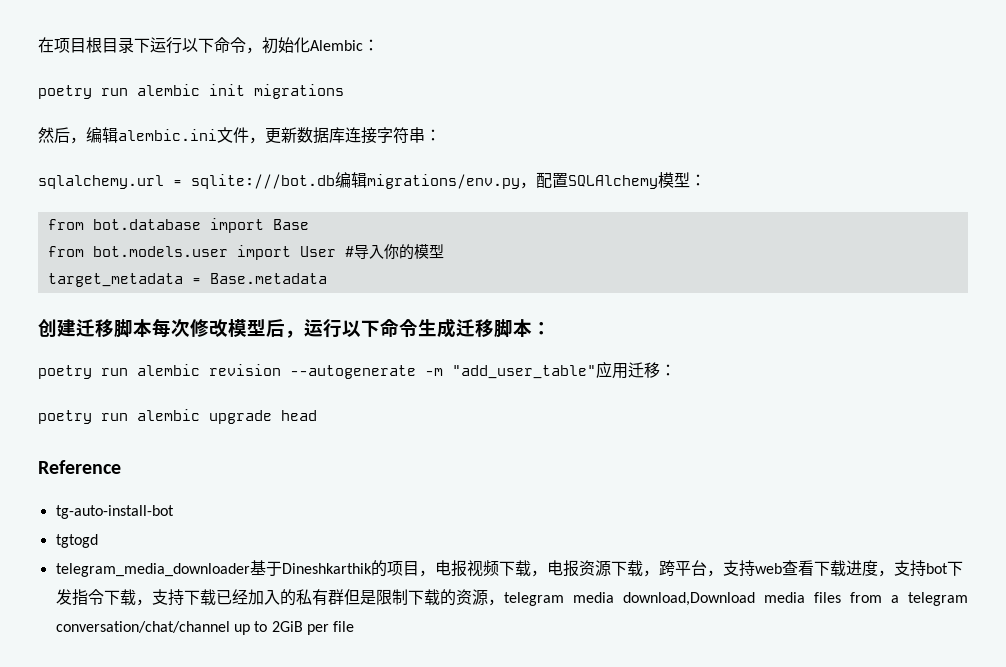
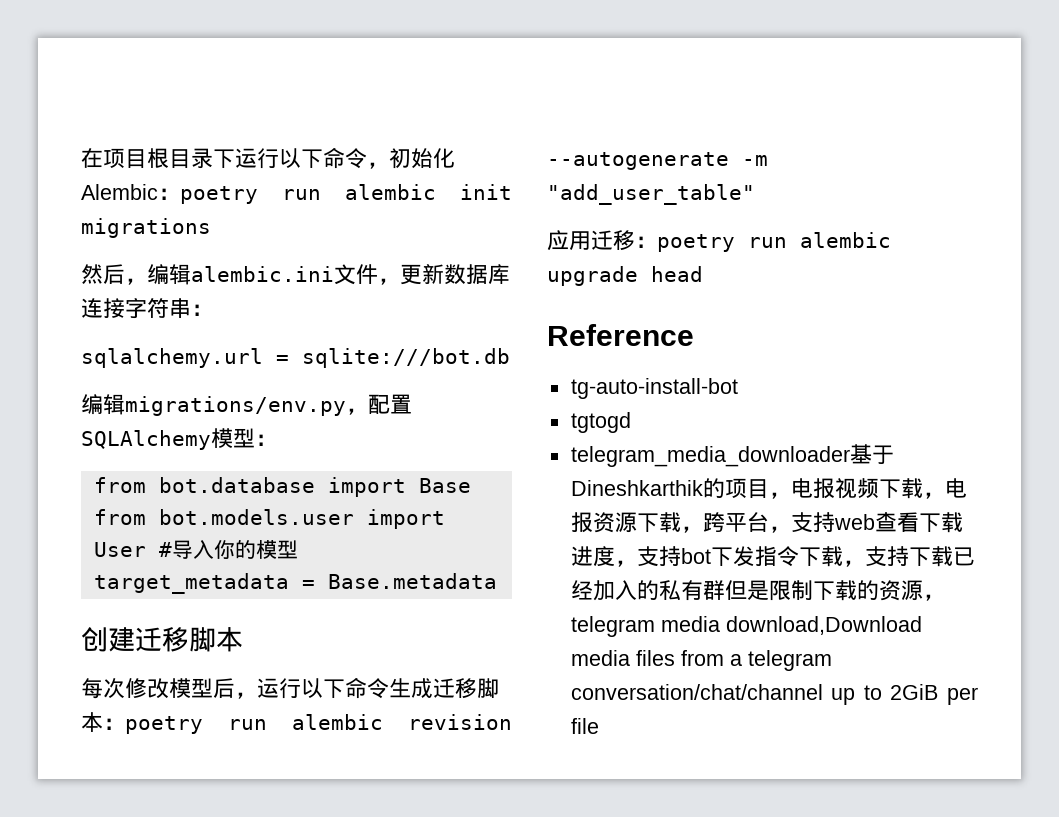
- 在项目根目录下运行以下命令，初始化Alembic：
- poetry run alembic init migrations
+ 在项目根目录下运行以下命令，初始化Alembic：poetry run alembic init migrations
- sqlalchemy.url = sqlite:///bot.db编辑migrations/env.py，配置SQLAlchemy模型：
+ sqlalchemy.url = sqlite:///bot.db
+ 编辑migrations/env.py，配置SQLAlchemy模型：
- 创建迁移脚本每次修改模型后，运行以下命令生成迁移脚本：
- poetry run alembic revision --autogenerate -m "add_user_table"应用迁移：
- poetry run alembic upgrade head
+ 创建迁移脚本
+ 每次修改模型后，运行以下命令生成迁移脚本：poetry run alembic revision --autogenerate -m "add_user_table"
+ 应用迁移：poetry run alembic upgrade head

